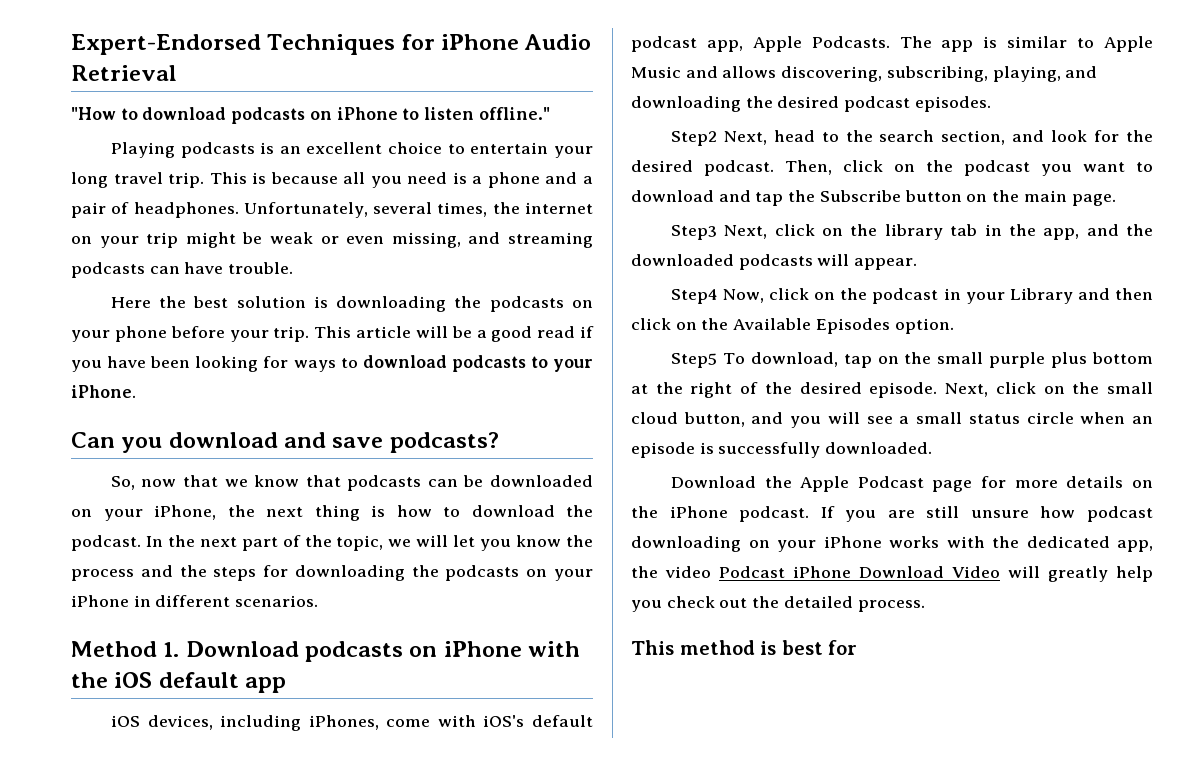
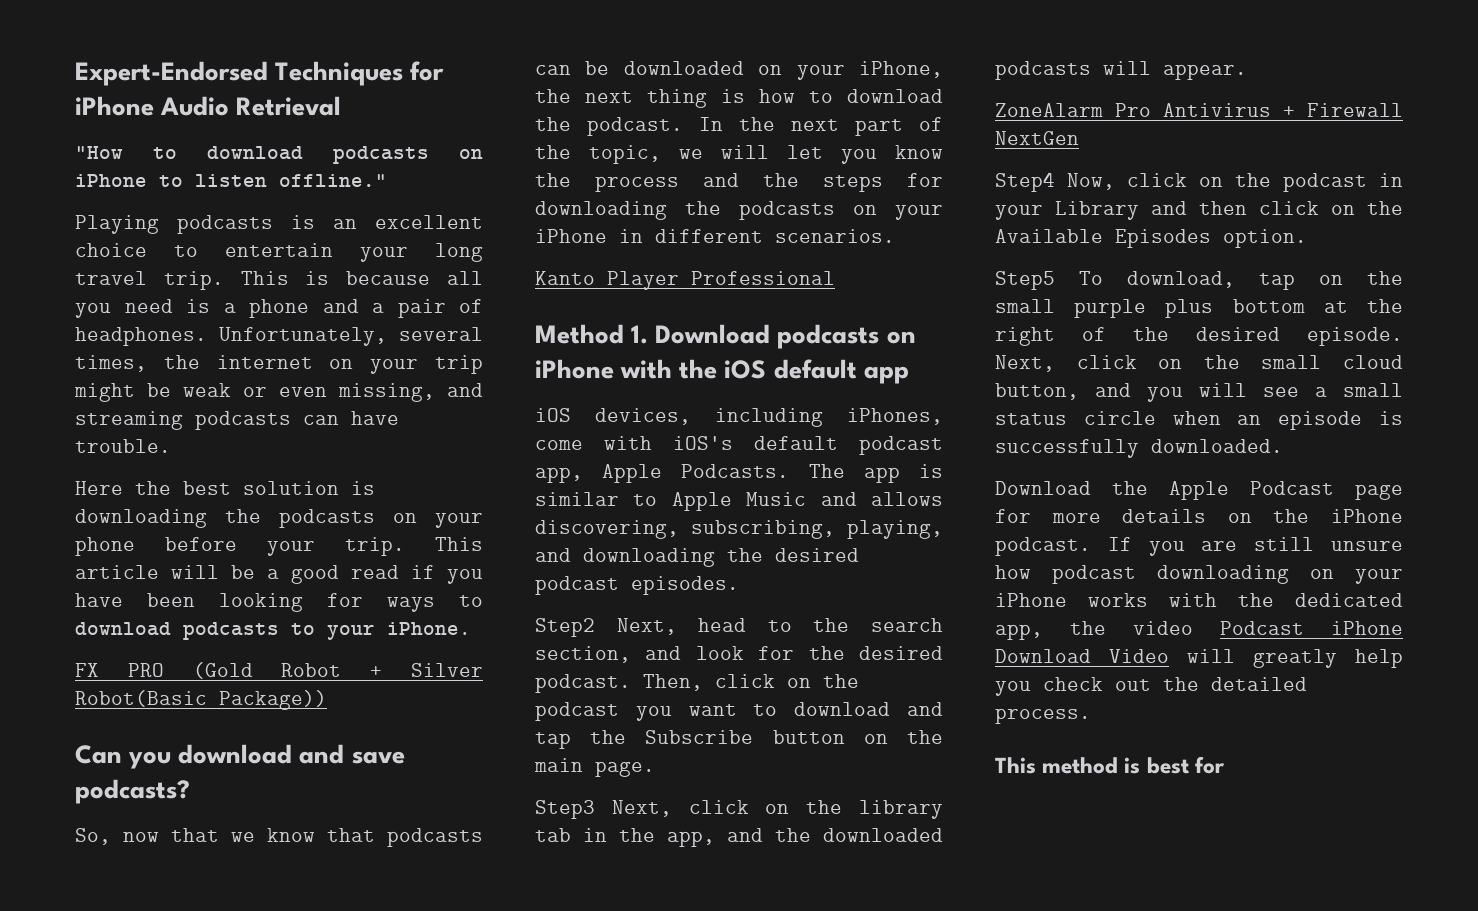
+ FX PRO (Gold Robot + Silver Robot(Basic Package))
+ Kanto Player Professional
+ ZoneAlarm Pro Antivirus + Firewall NextGen

